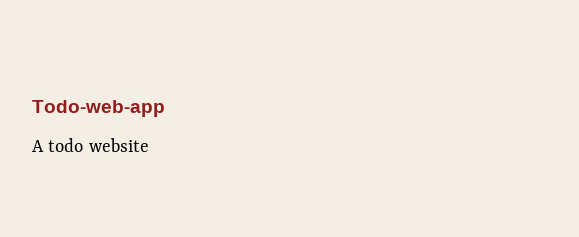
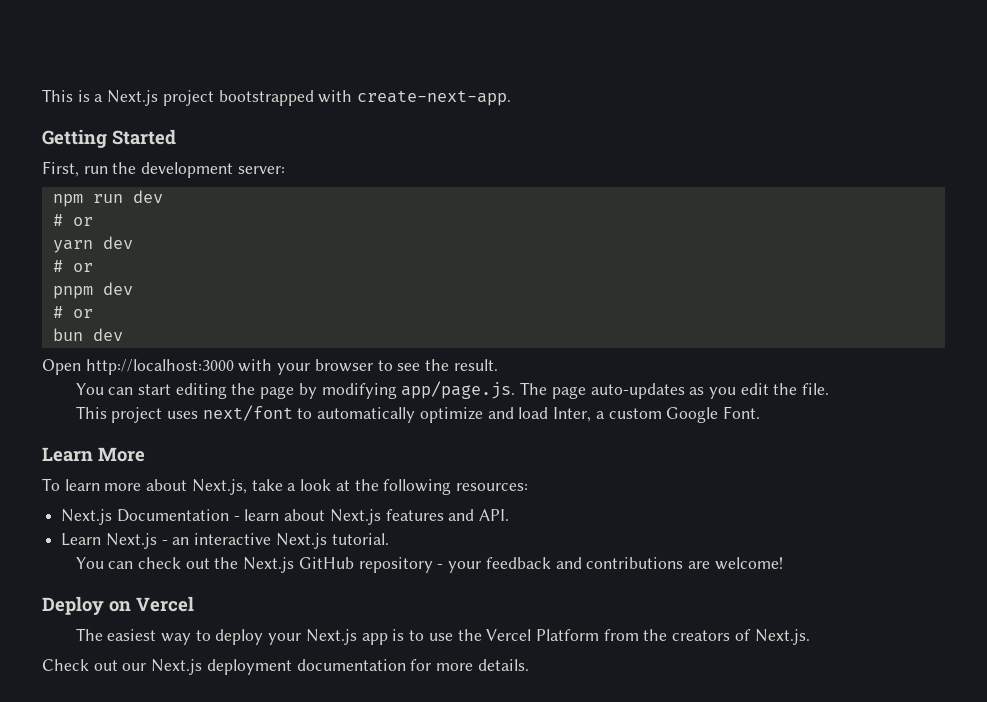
- Todo-web-app
- A todo website
+ This is a Next.js project bootstrapped with create-next-app.
+ Getting Started
+ First, run the development server:
+ npm run dev
+ # or
+ yarn dev
+ # or
+ pnpm dev
+ # or
+ bun dev
+ Open http://localhost:3000 with your browser to see the result.
+ You can start editing the page by modifying app/page.js. The page auto-updates as you edit the file.
+ This project uses next/font to automatically optimize and load Inter, a custom Google Font.
+ Learn More
+ To learn more about Next.js, take a look at the following resources:
+ Next.js Documentation - learn about Next.js features and API.
+ Learn Next.js - an interactive Next.js tutorial.
+ You can check out the Next.js GitHub repository - your feedback and contributions are welcome!
+ Deploy on Vercel
+ The easiest way to deploy your Next.js app is to use the Vercel Platform from the creators of Next.js.
+ Check out our Next.js deployment documentation for more details.

